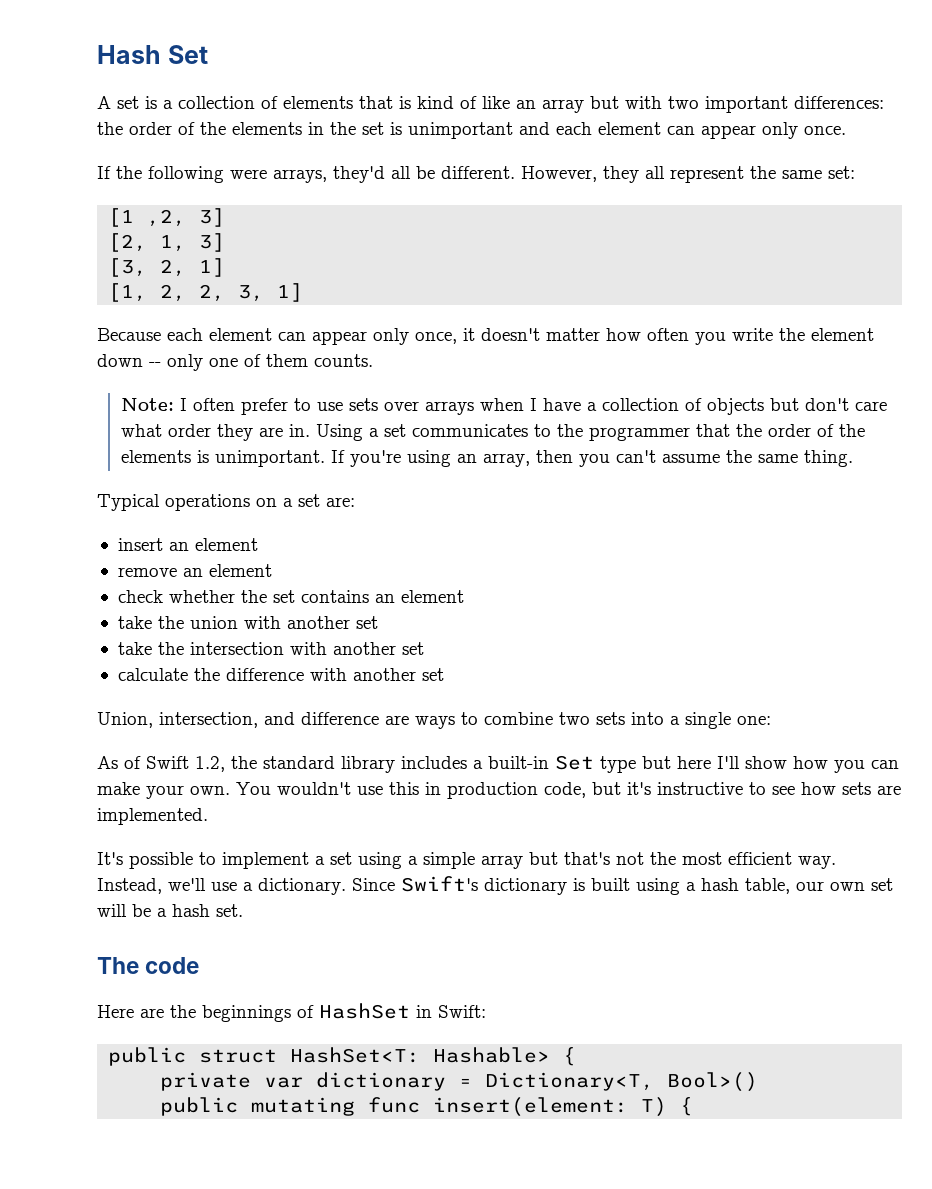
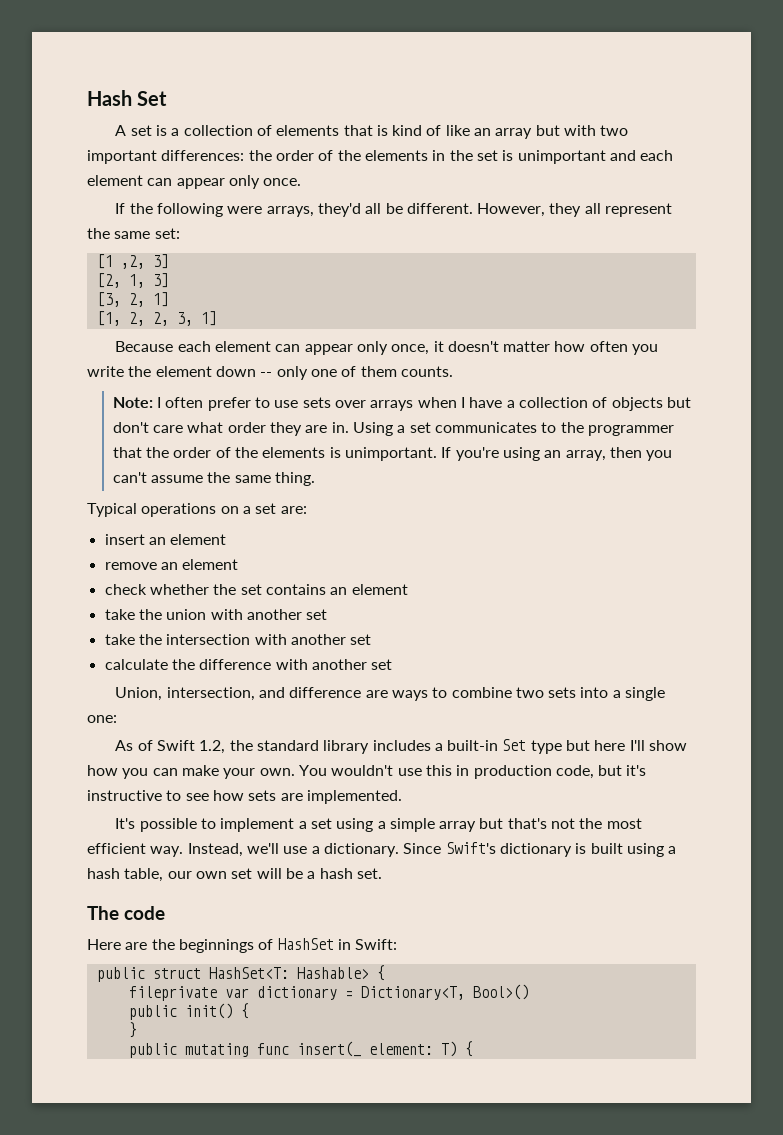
- private var dictionary = Dictionary<T, Bool>()
+ fileprivate var dictionary = Dictionary<T, Bool>()
+ public init() {
+ }
- public mutating func insert(element: T) {
+ public mutating func insert(_ element: T) {

